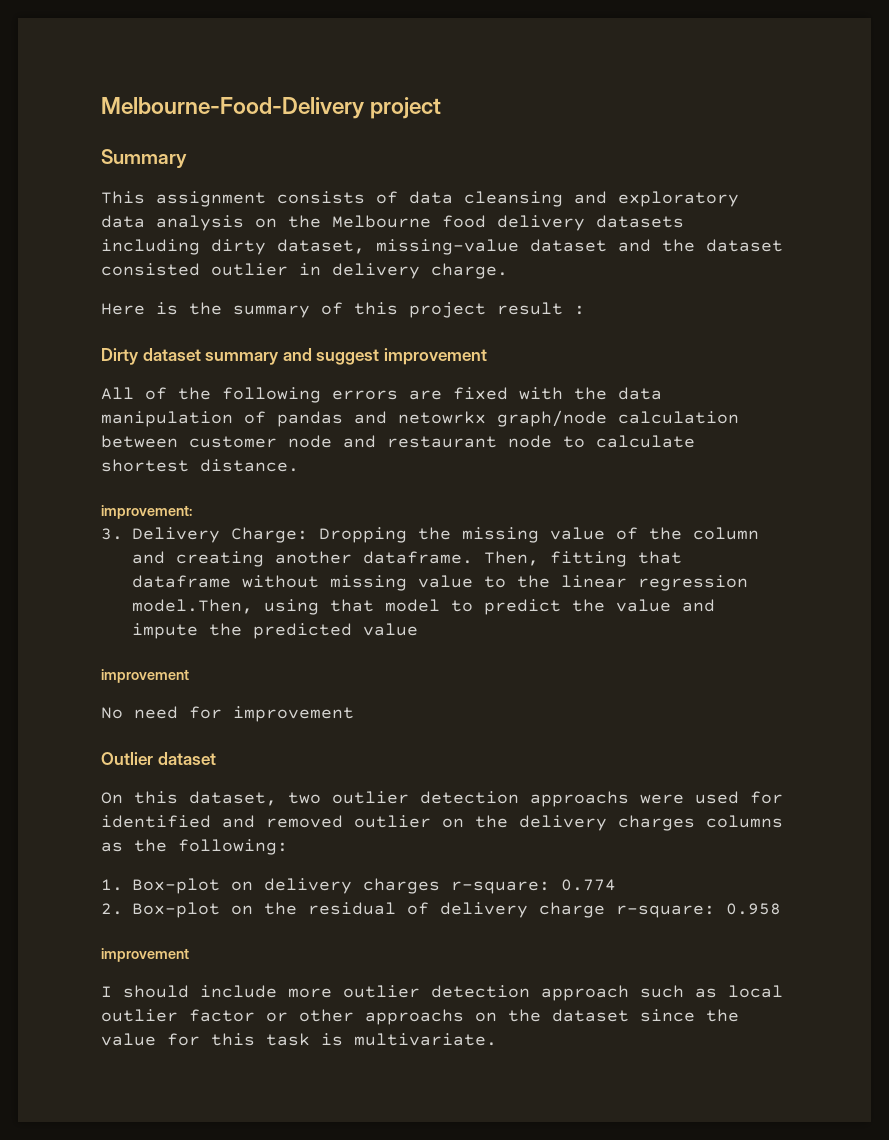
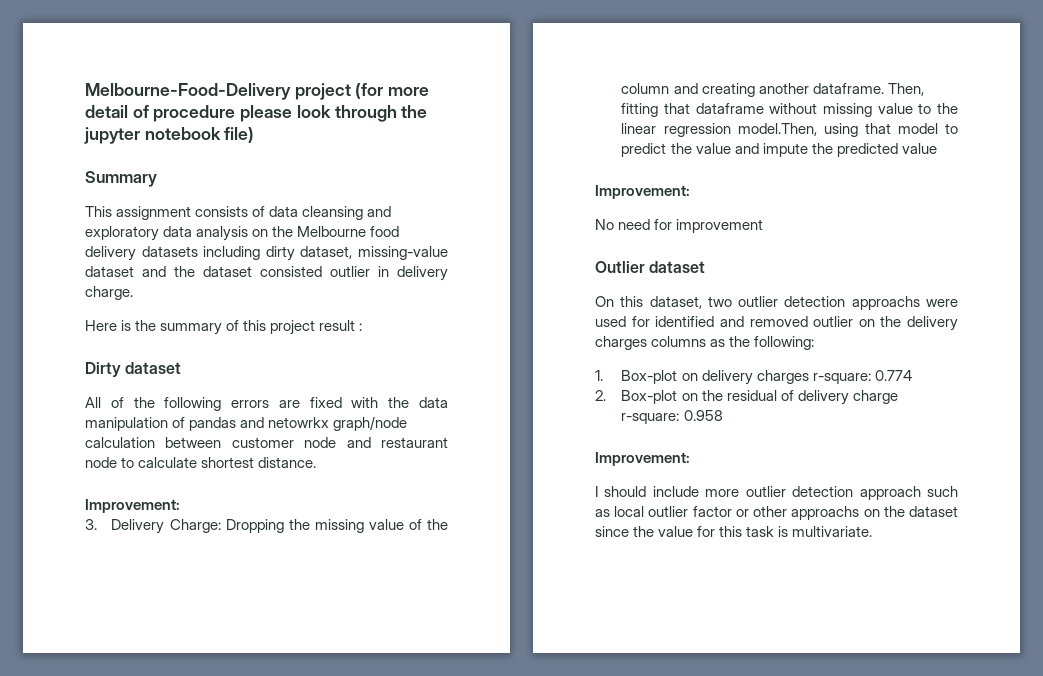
- Melbourne-Food-Delivery project
+ Melbourne-Food-Delivery project (for more detail of procedure please look through the jupyter notebook file)
- Dirty dataset summary and suggest improvement
+ Dirty dataset
  All of the following errors are fixed with the data manipulation of pandas and netowrkx graph/node calculation between customer node and restaurant node to calculate shortest distance.
- improvement:
+ Improvement:
  Then, fitting that dataframe without missing value to the linear regression model.Then, using that model to predict the value and impute the predicted value
- improvement
+ Improvement:
  2. Box-plot on the residual of delivery charge r-square: 0.958
- improvement
+ Improvement:

